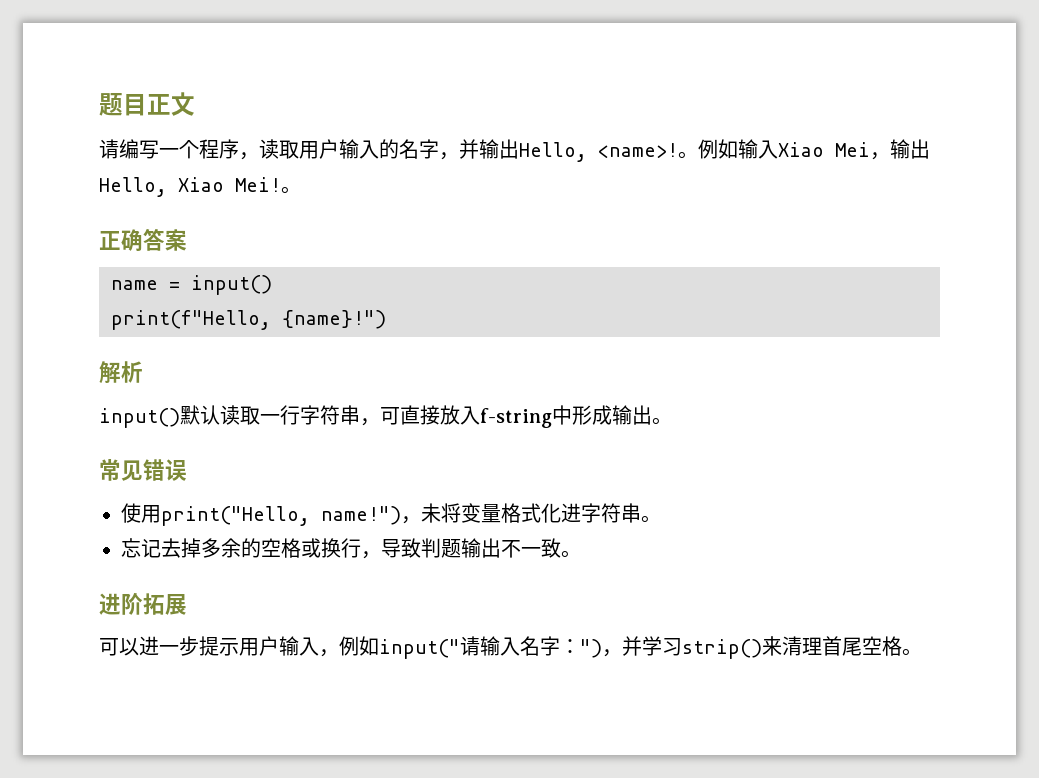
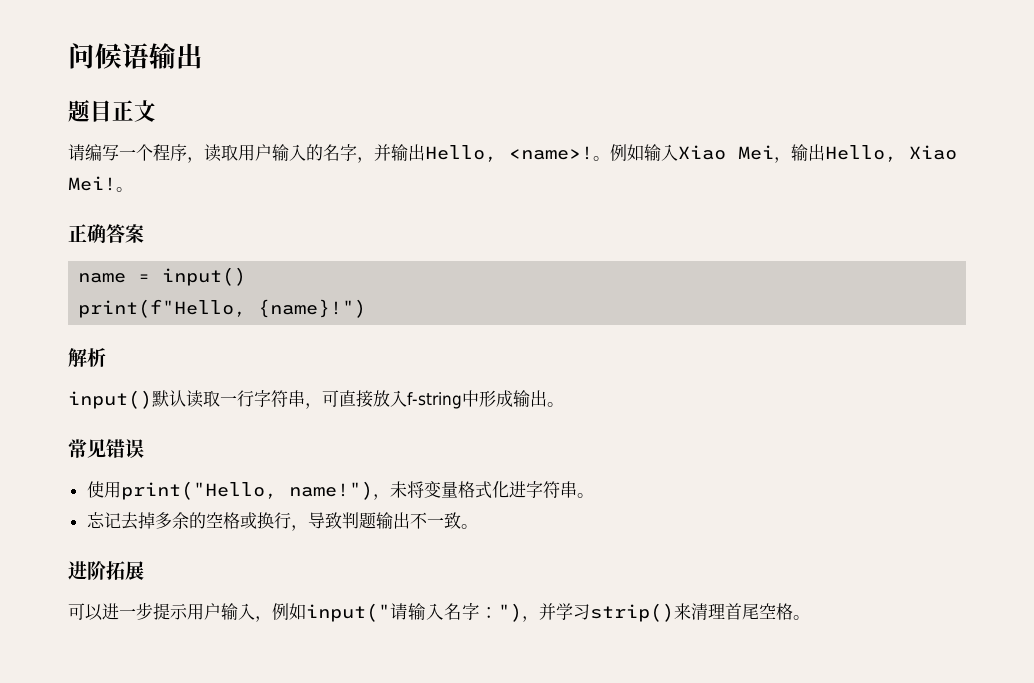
+ 问候语输出

